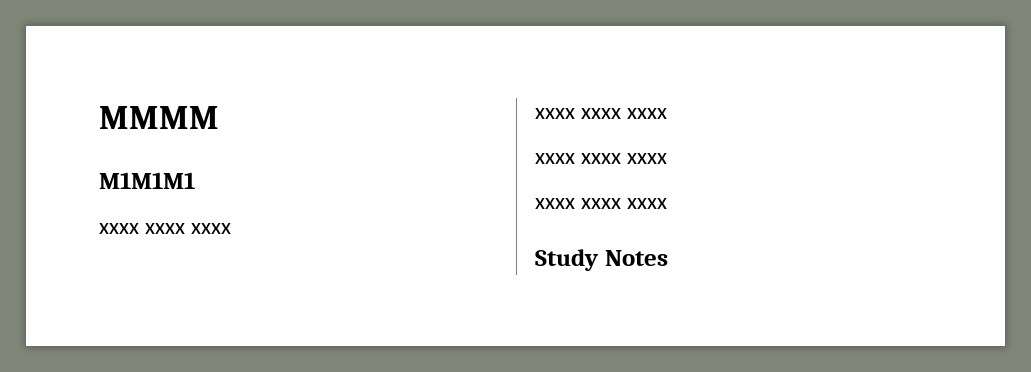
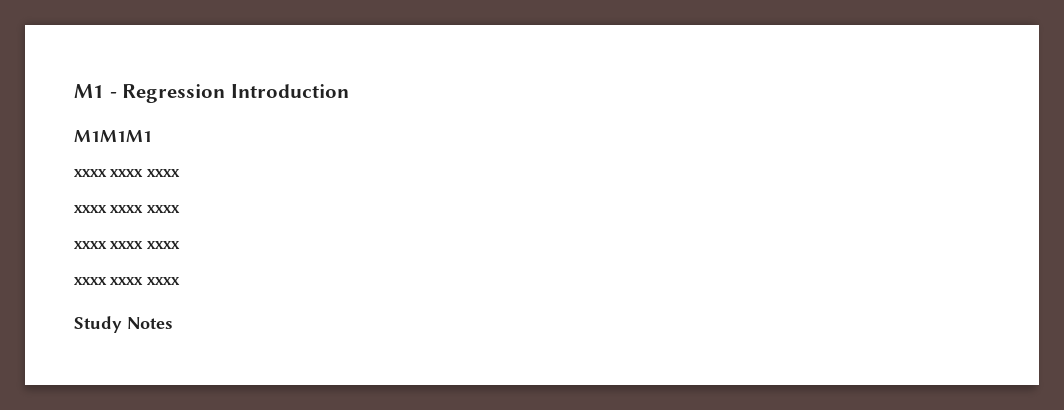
- MMMM
+ M1 - Regression Introduction

